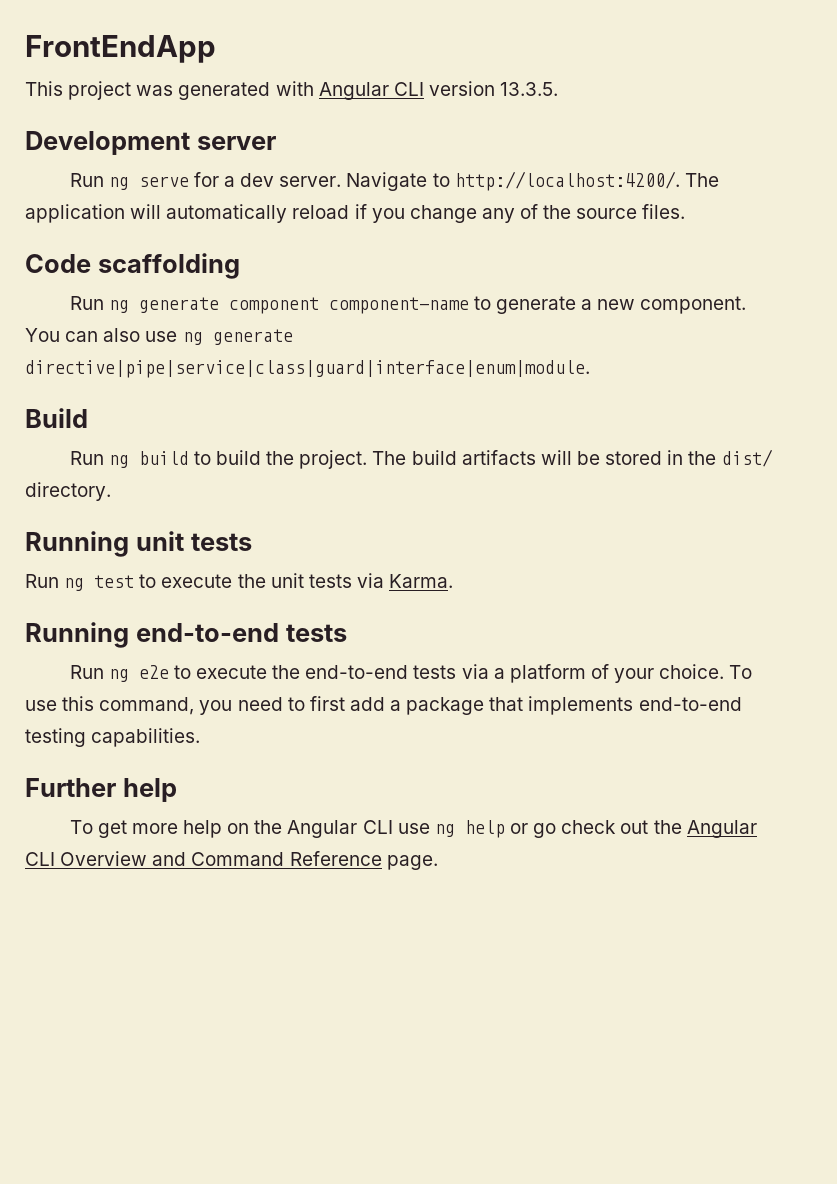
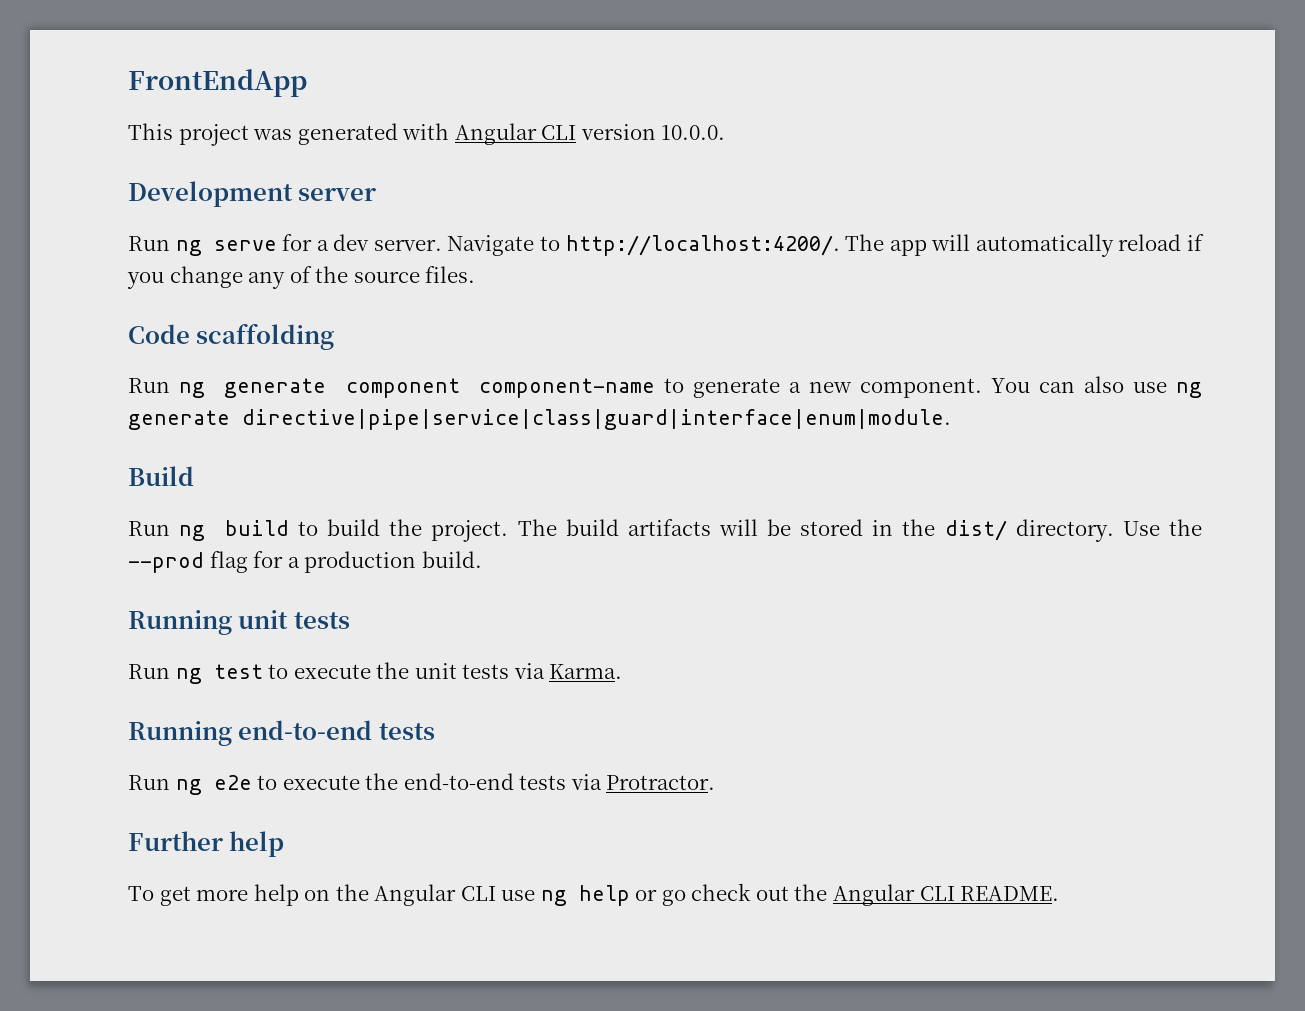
- This project was generated with Angular CLI version 13.3.5.
+ This project was generated with Angular CLI version 10.0.0.
- The application will automatically reload if you change any of the source files.
+ The app will automatically reload if you change any of the source files.
+ Use the --prod flag for a production build.
- Run ng e2e to execute the end-to-end tests via a platform of your choice. To use this command, you need to first add a package that implements end-to-end testing capabilities.
+ Run ng e2e to execute the end-to-end tests via Protractor.
- To get more help on the Angular CLI use ng help or go check out the Angular CLI Overview and Command Reference page.
+ To get more help on the Angular CLI use ng help or go check out the Angular CLI README.

